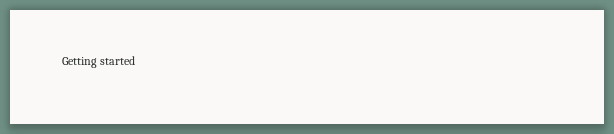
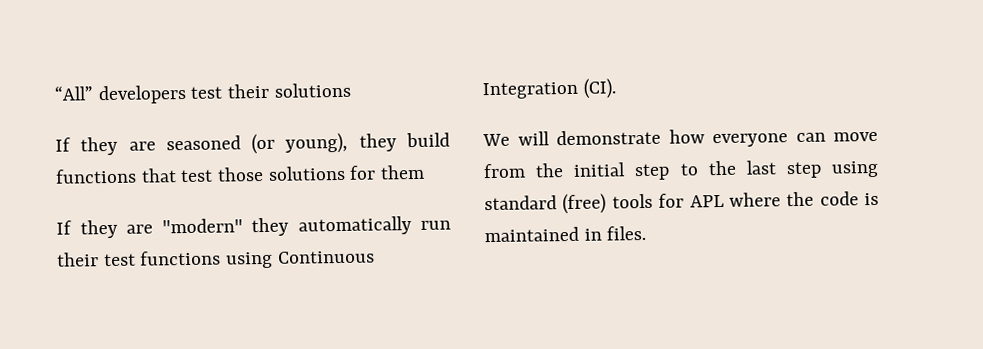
- Getting started
+ “All” developers test their solutions
+ If they are seasoned (or young), they build functions that test those solutions for them
+ If they are "modern" they automatically run their test functions using Continuous Integration (CI).
+ We will demonstrate how everyone can move from the initial step to the last step using standard (free) tools for APL where the code is maintained in files.

